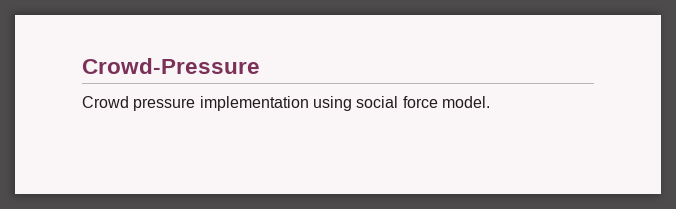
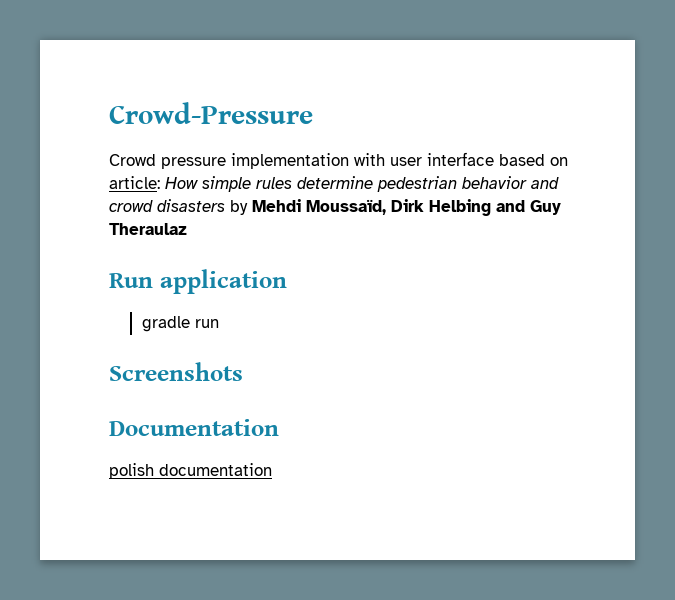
- Crowd pressure implementation using social force model.
+ Crowd pressure implementation with user interface based on article: How simple rules determine pedestrian behavior and crowd disasters by Mehdi Moussaïd, Dirk Helbing and Guy Theraulaz
+ Run application
+ gradle run
+ Screenshots
+ Documentation
+ polish documentation

